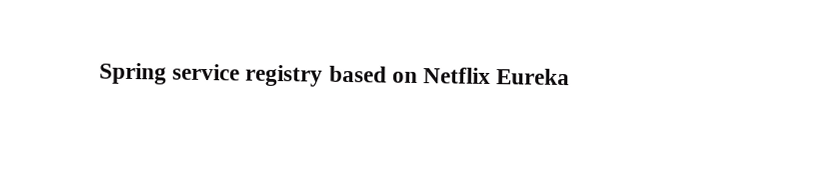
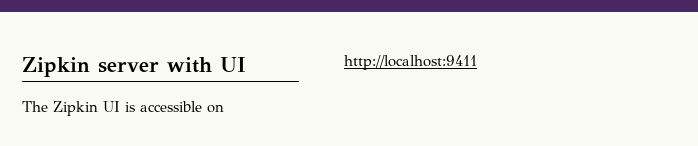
- Spring service registry based on Netflix Eureka
+ Zipkin server with UI
+ The Zipkin UI is accessible on http://localhost:9411

